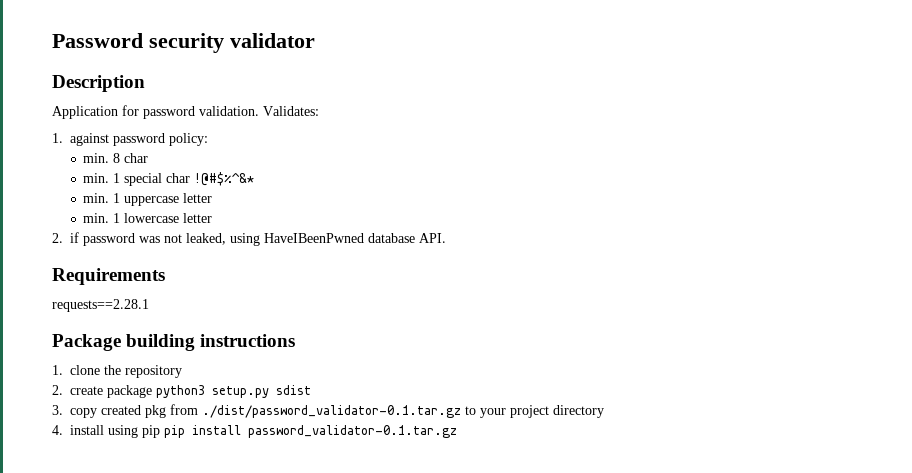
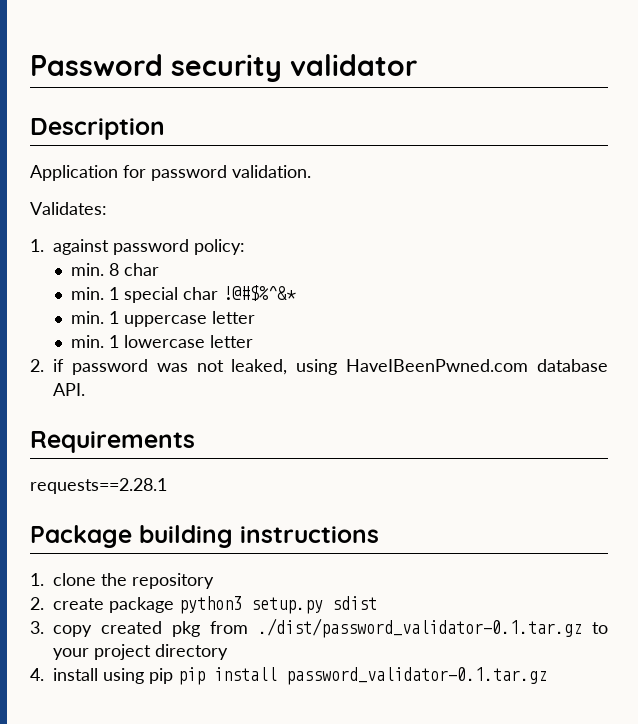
- Application for password validation. Validates:
+ Application for password validation.
+ Validates:
- 2. if password was not leaked, using HaveIBeenPwned database API.
+ 2. if password was not leaked, using HaveIBeenPwned.com database API.

